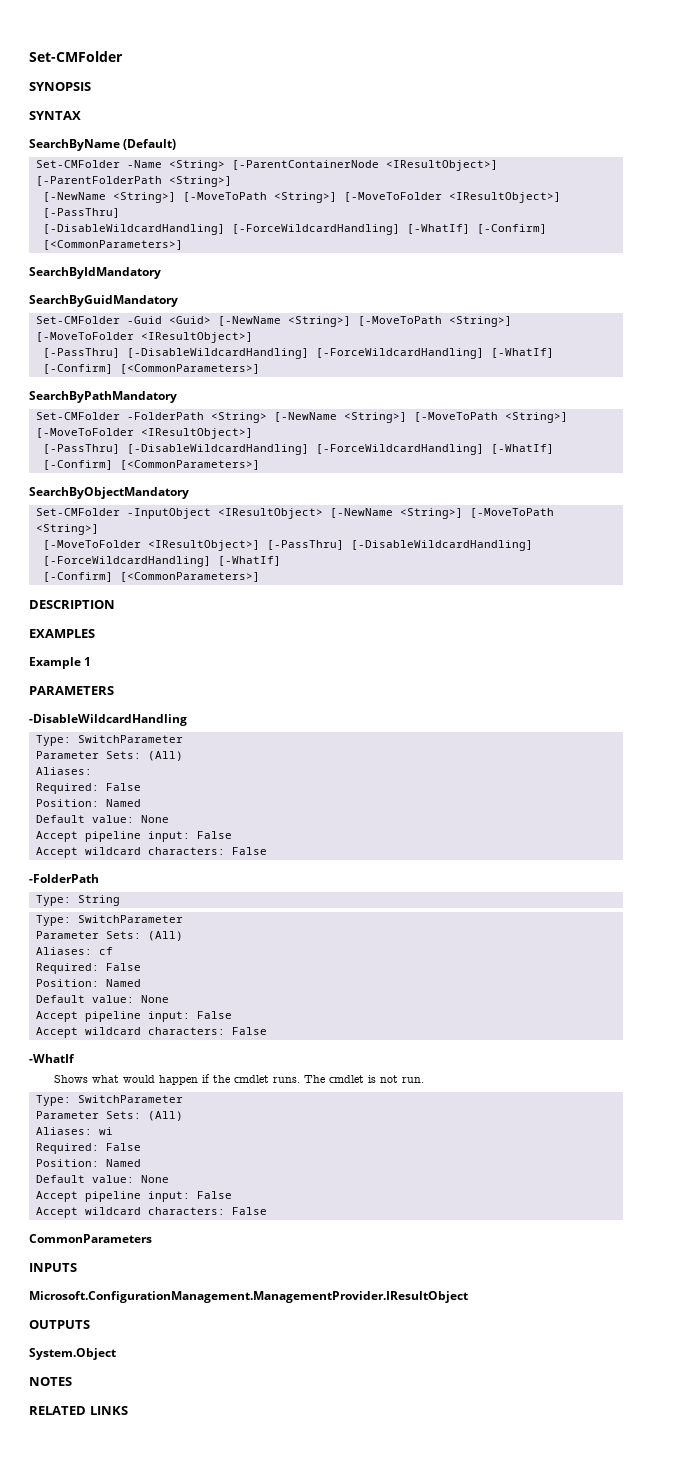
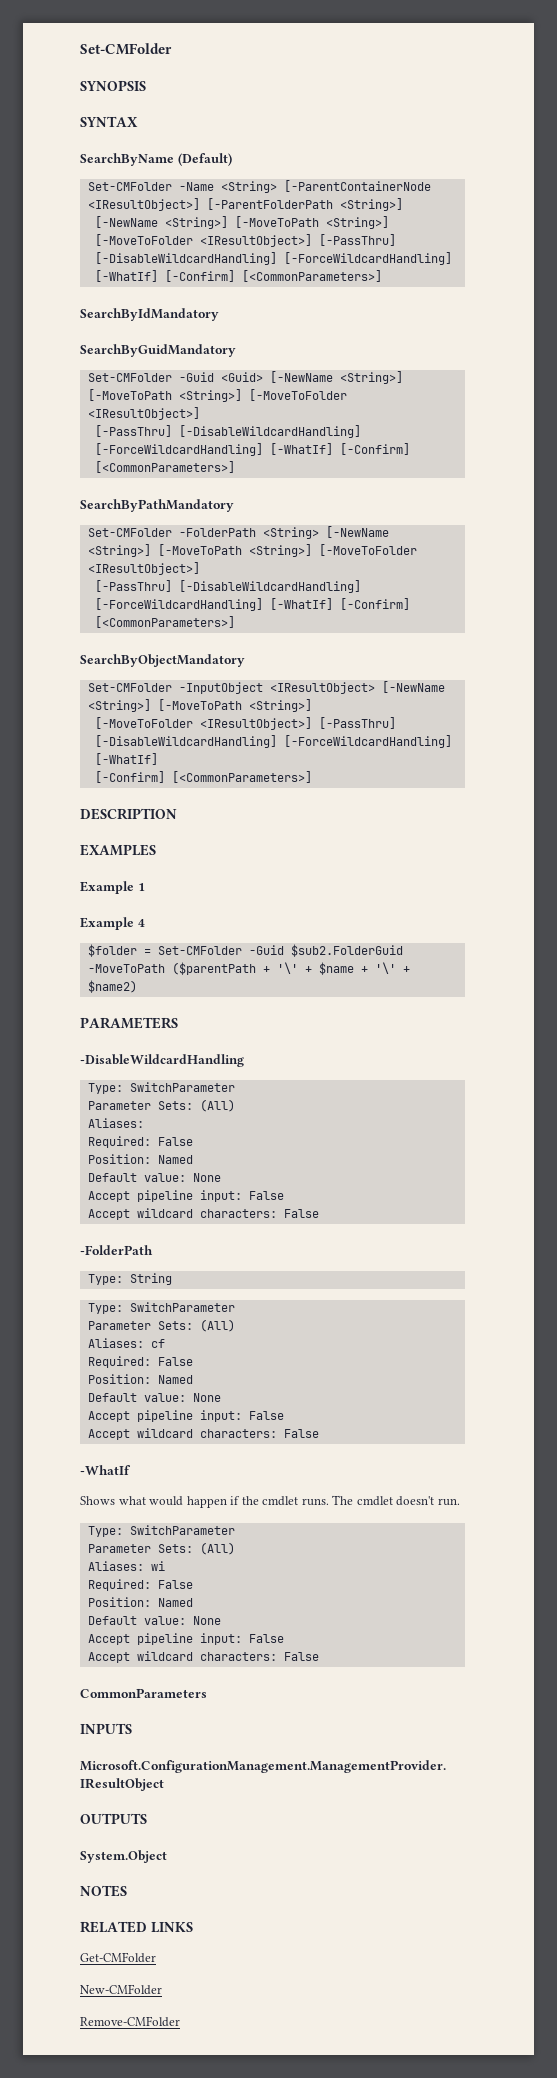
+ Example 4
+ $folder = Set-CMFolder -Guid $sub2.FolderGuid -MoveToPath ($parentPath + '\' + $name + '\' + $name2)
- The cmdlet is not run.
+ The cmdlet doesn't run.
+ Get-CMFolder
+ New-CMFolder
+ Remove-CMFolder

